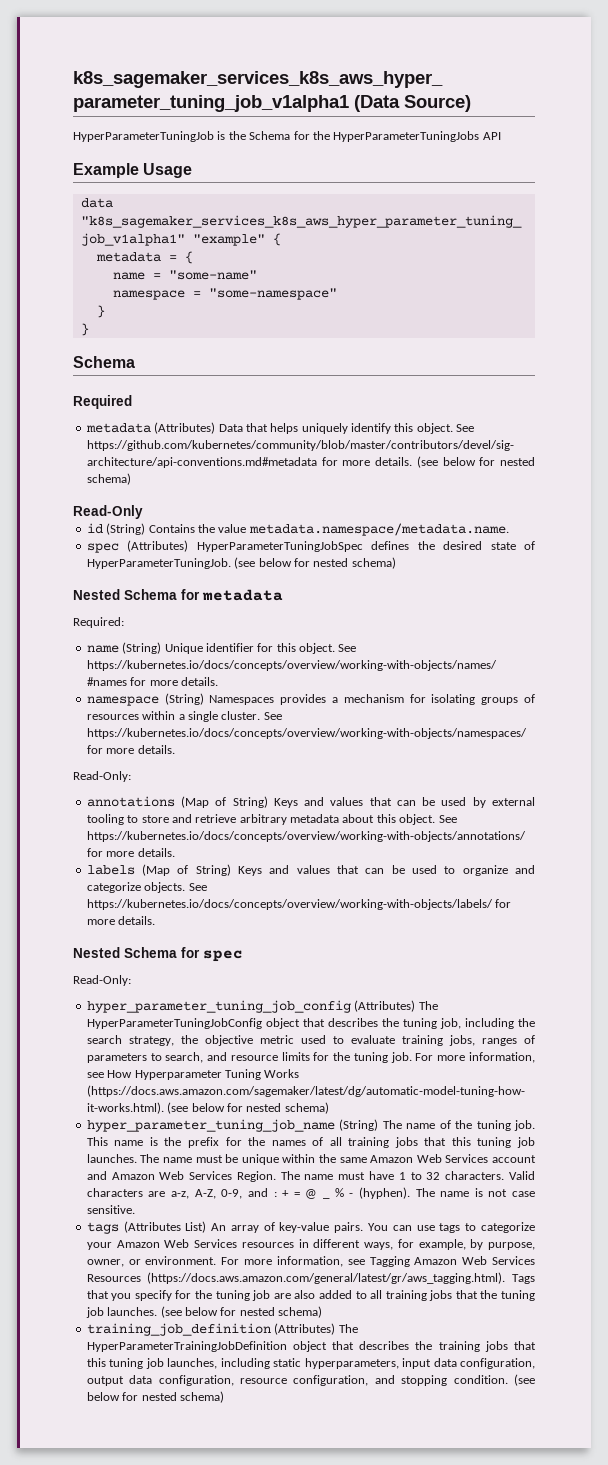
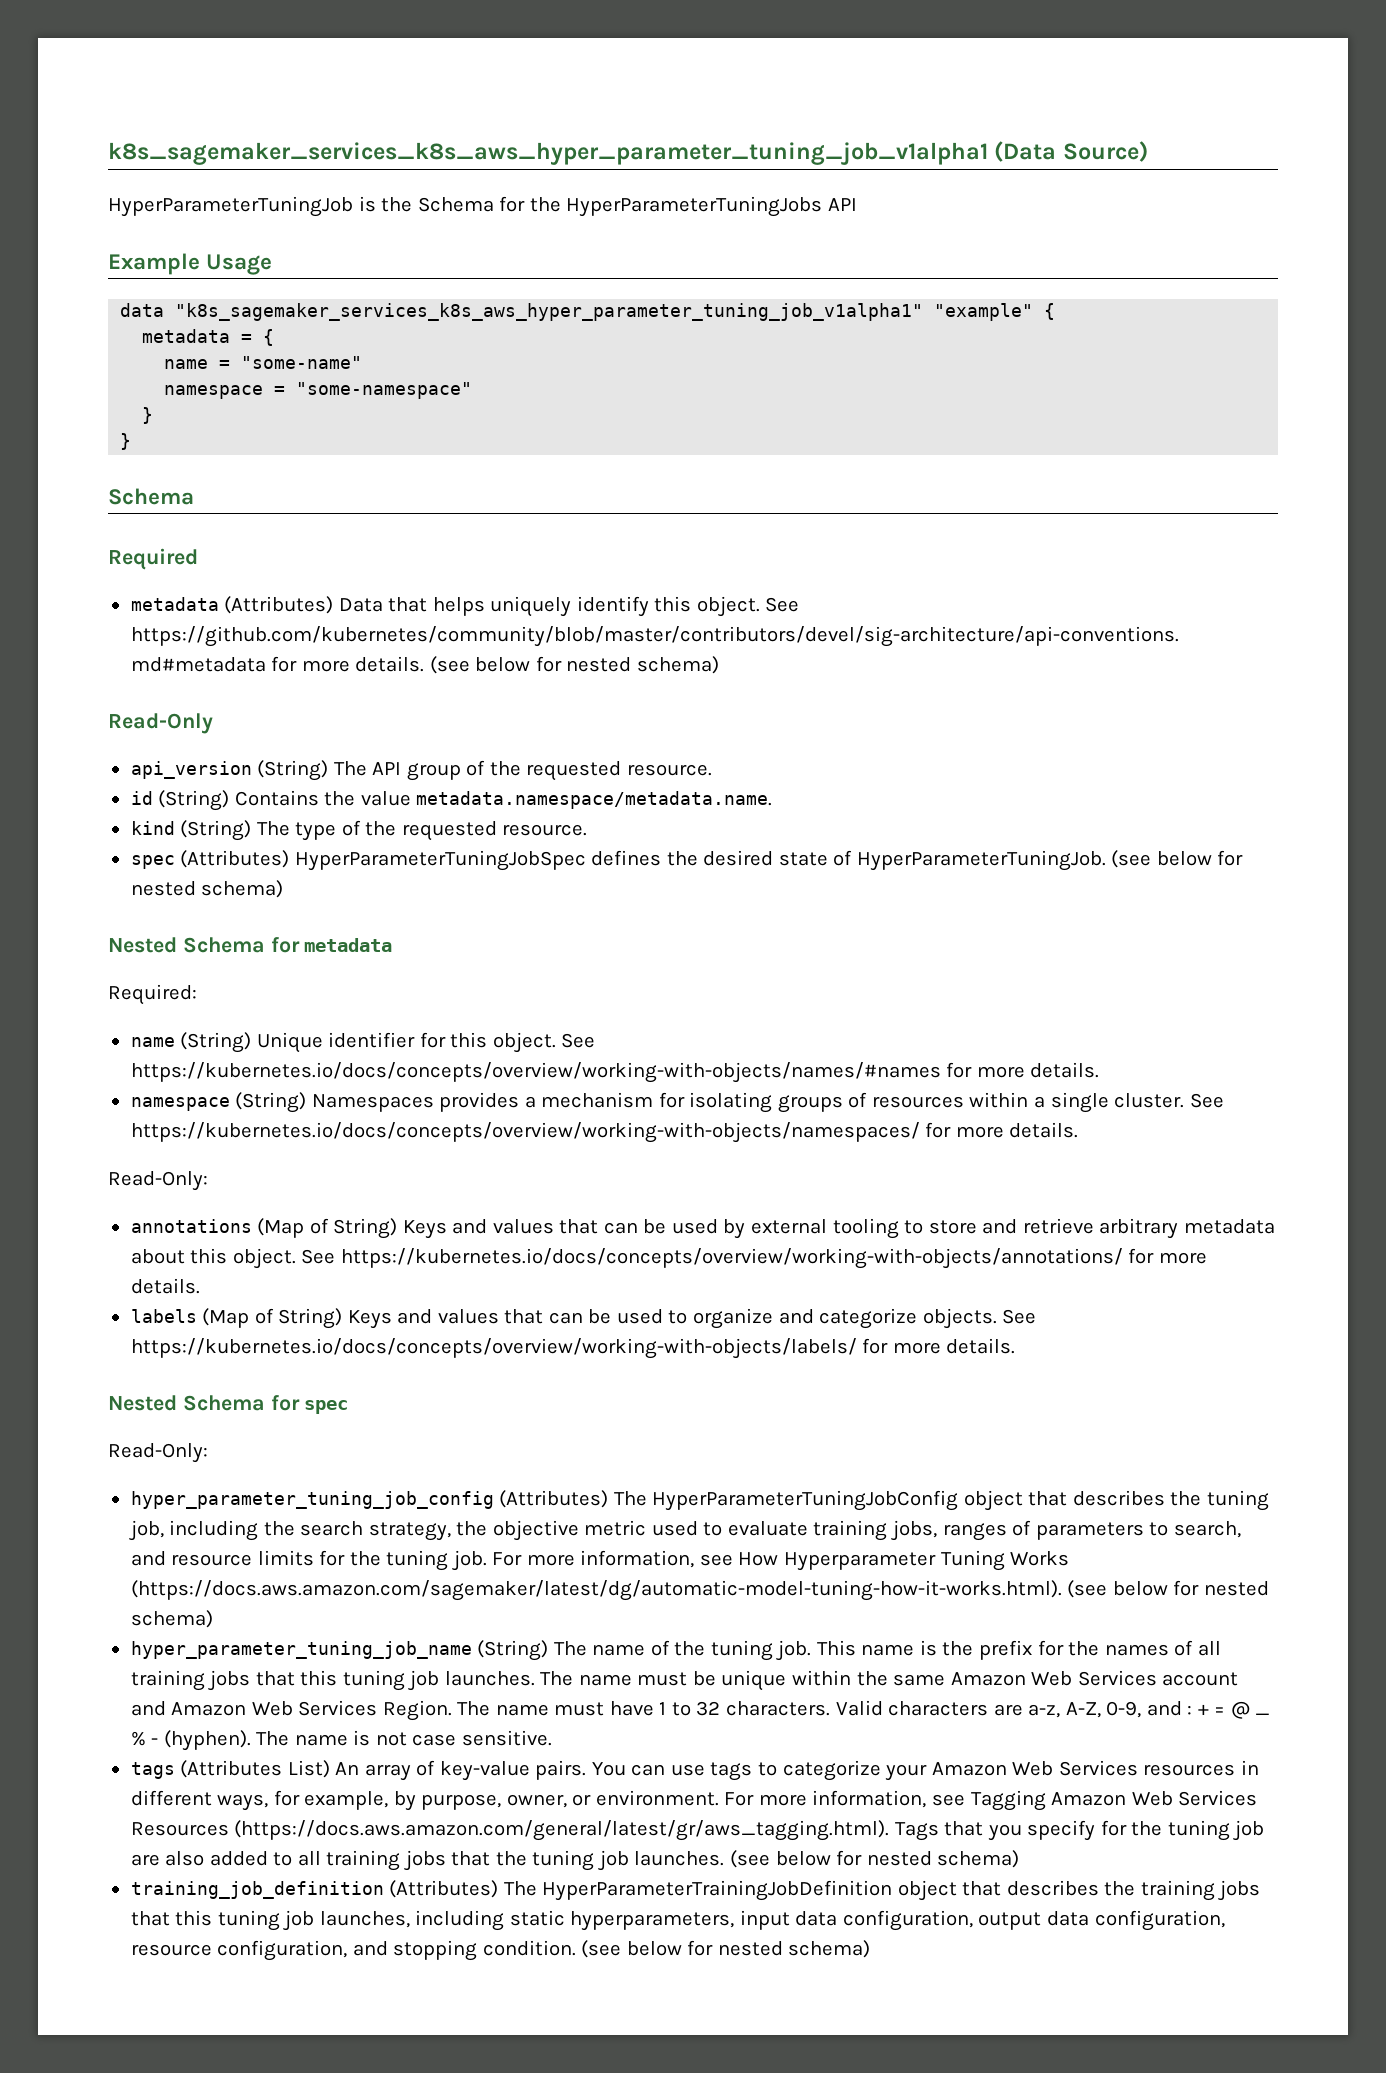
+ api_version (String) The API group of the requested resource.
+ kind (String) The type of the requested resource.

